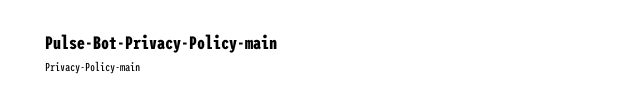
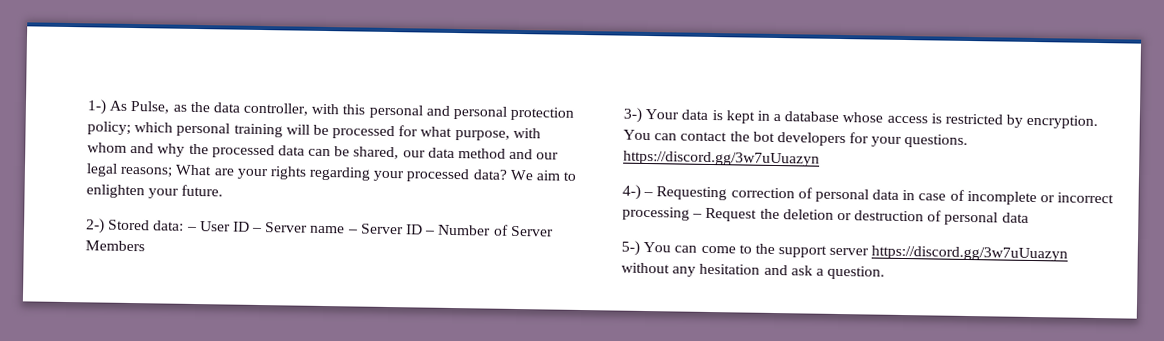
- Pulse-Bot-Privacy-Policy-main
- Privacy-Policy-main
+ 1-) As Pulse, as the data controller, with this personal and personal protection policy; which personal training will be processed for what purpose, with whom and why the processed data can be shared, our data method and our legal reasons; What are your rights regarding your processed data? We aim to enlighten your future.
+ 2-) Stored data: – User ID – Server name – Server ID – Number of Server Members
+ 3-) Your data is kept in a database whose access is restricted by encryption. You can contact the bot developers for your questions. https://discord.gg/3w7uUuazyn
+ 4-) – Requesting correction of personal data in case of incomplete or incorrect processing – Request the deletion or destruction of personal data
+ 5-) You can come to the support server https://discord.gg/3w7uUuazyn without any hesitation and ask a question.

